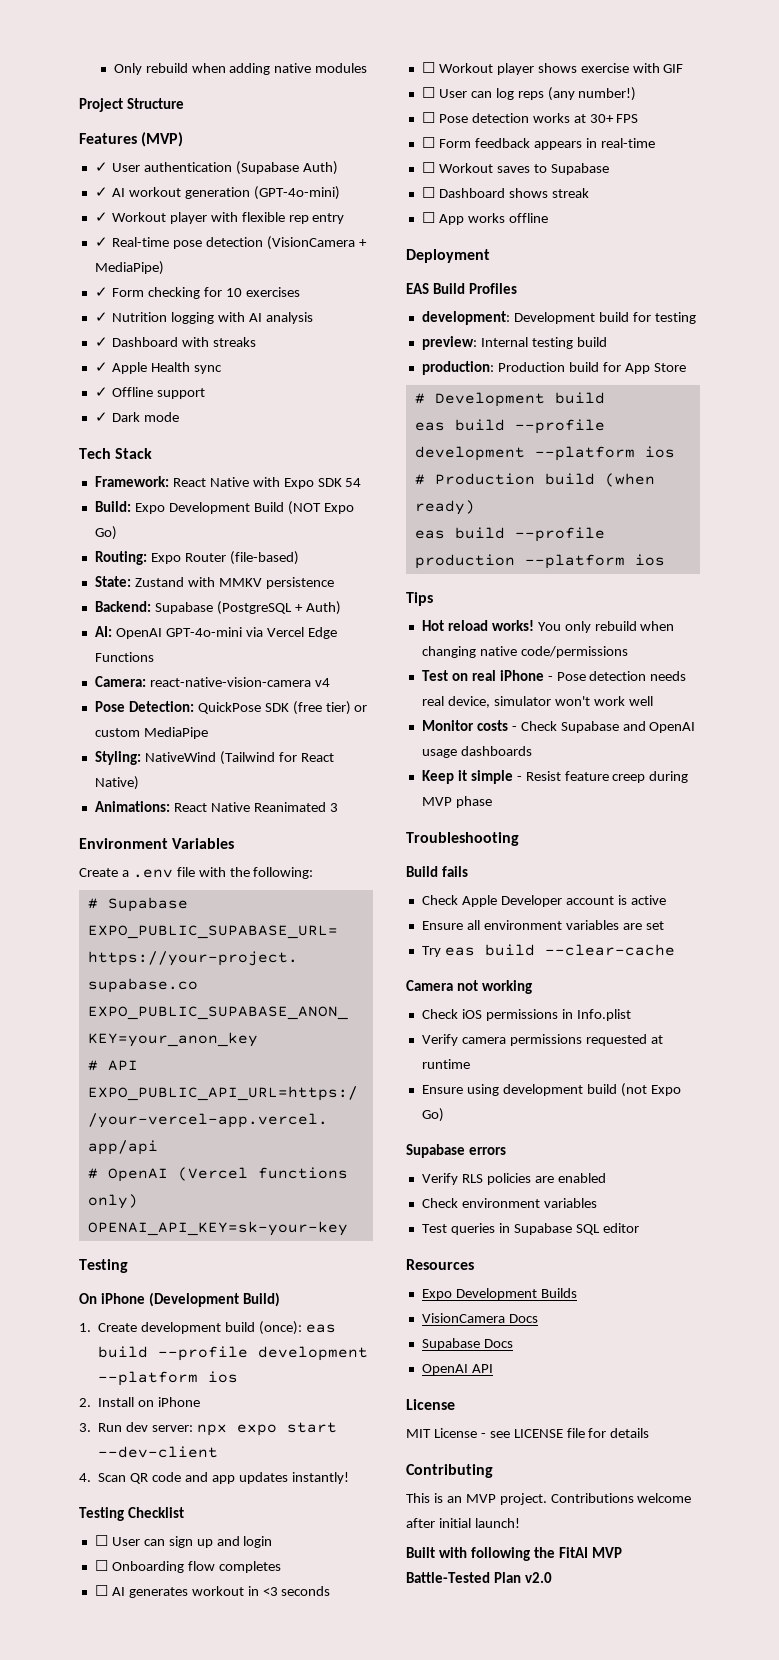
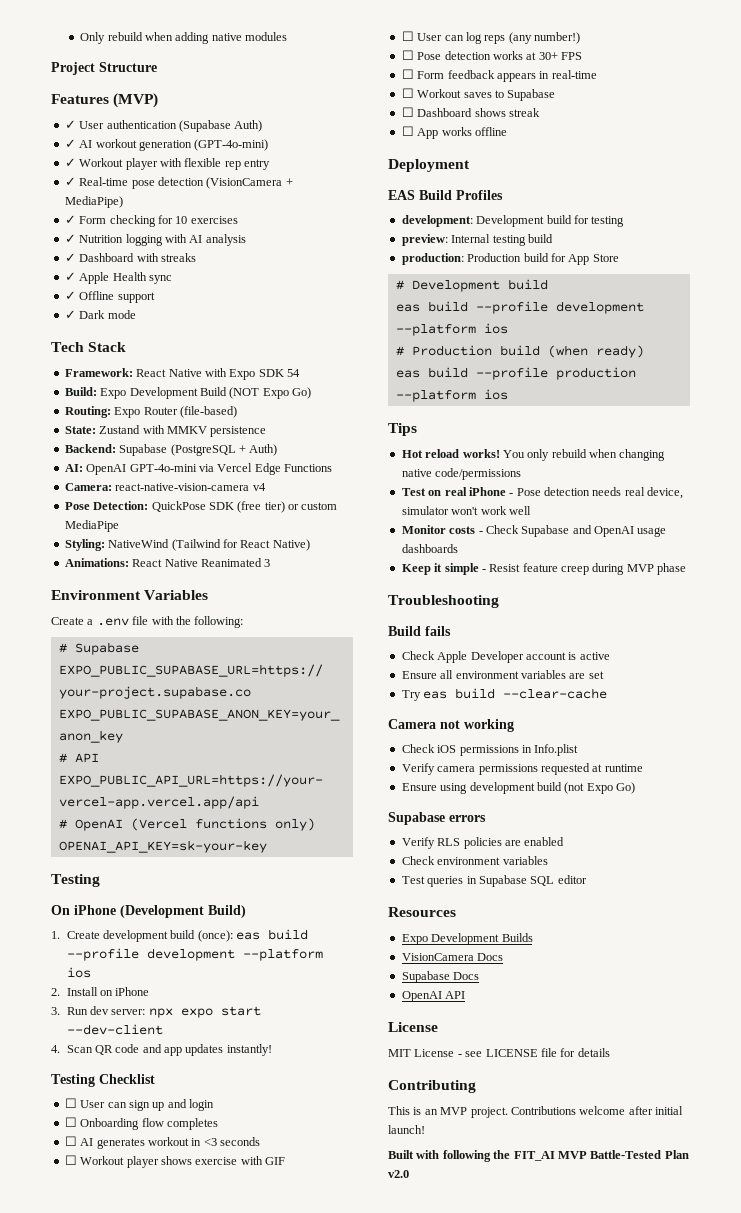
- Built with following the FitAI MVP Battle-Tested Plan v2.0
+ Built with following the FIT_AI MVP Battle-Tested Plan v2.0

